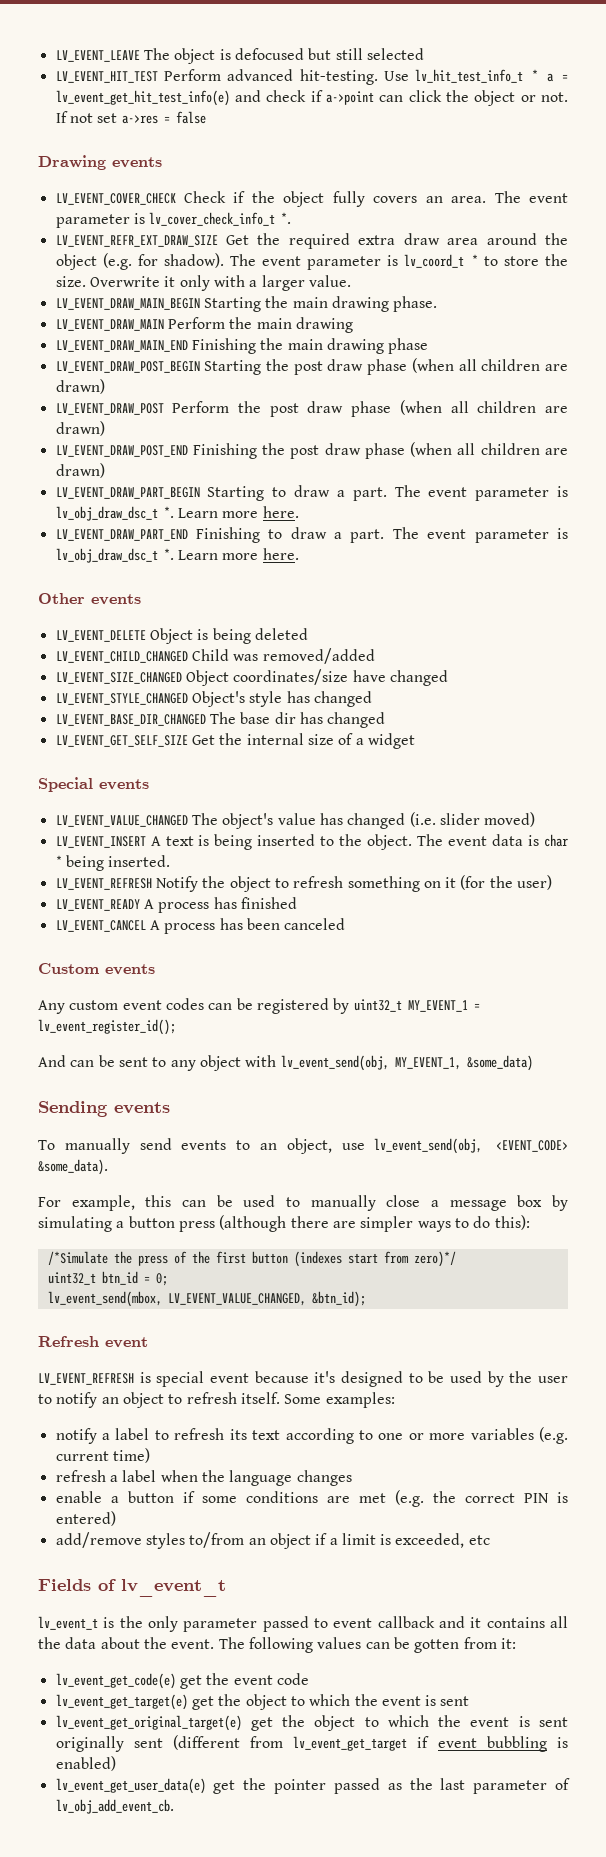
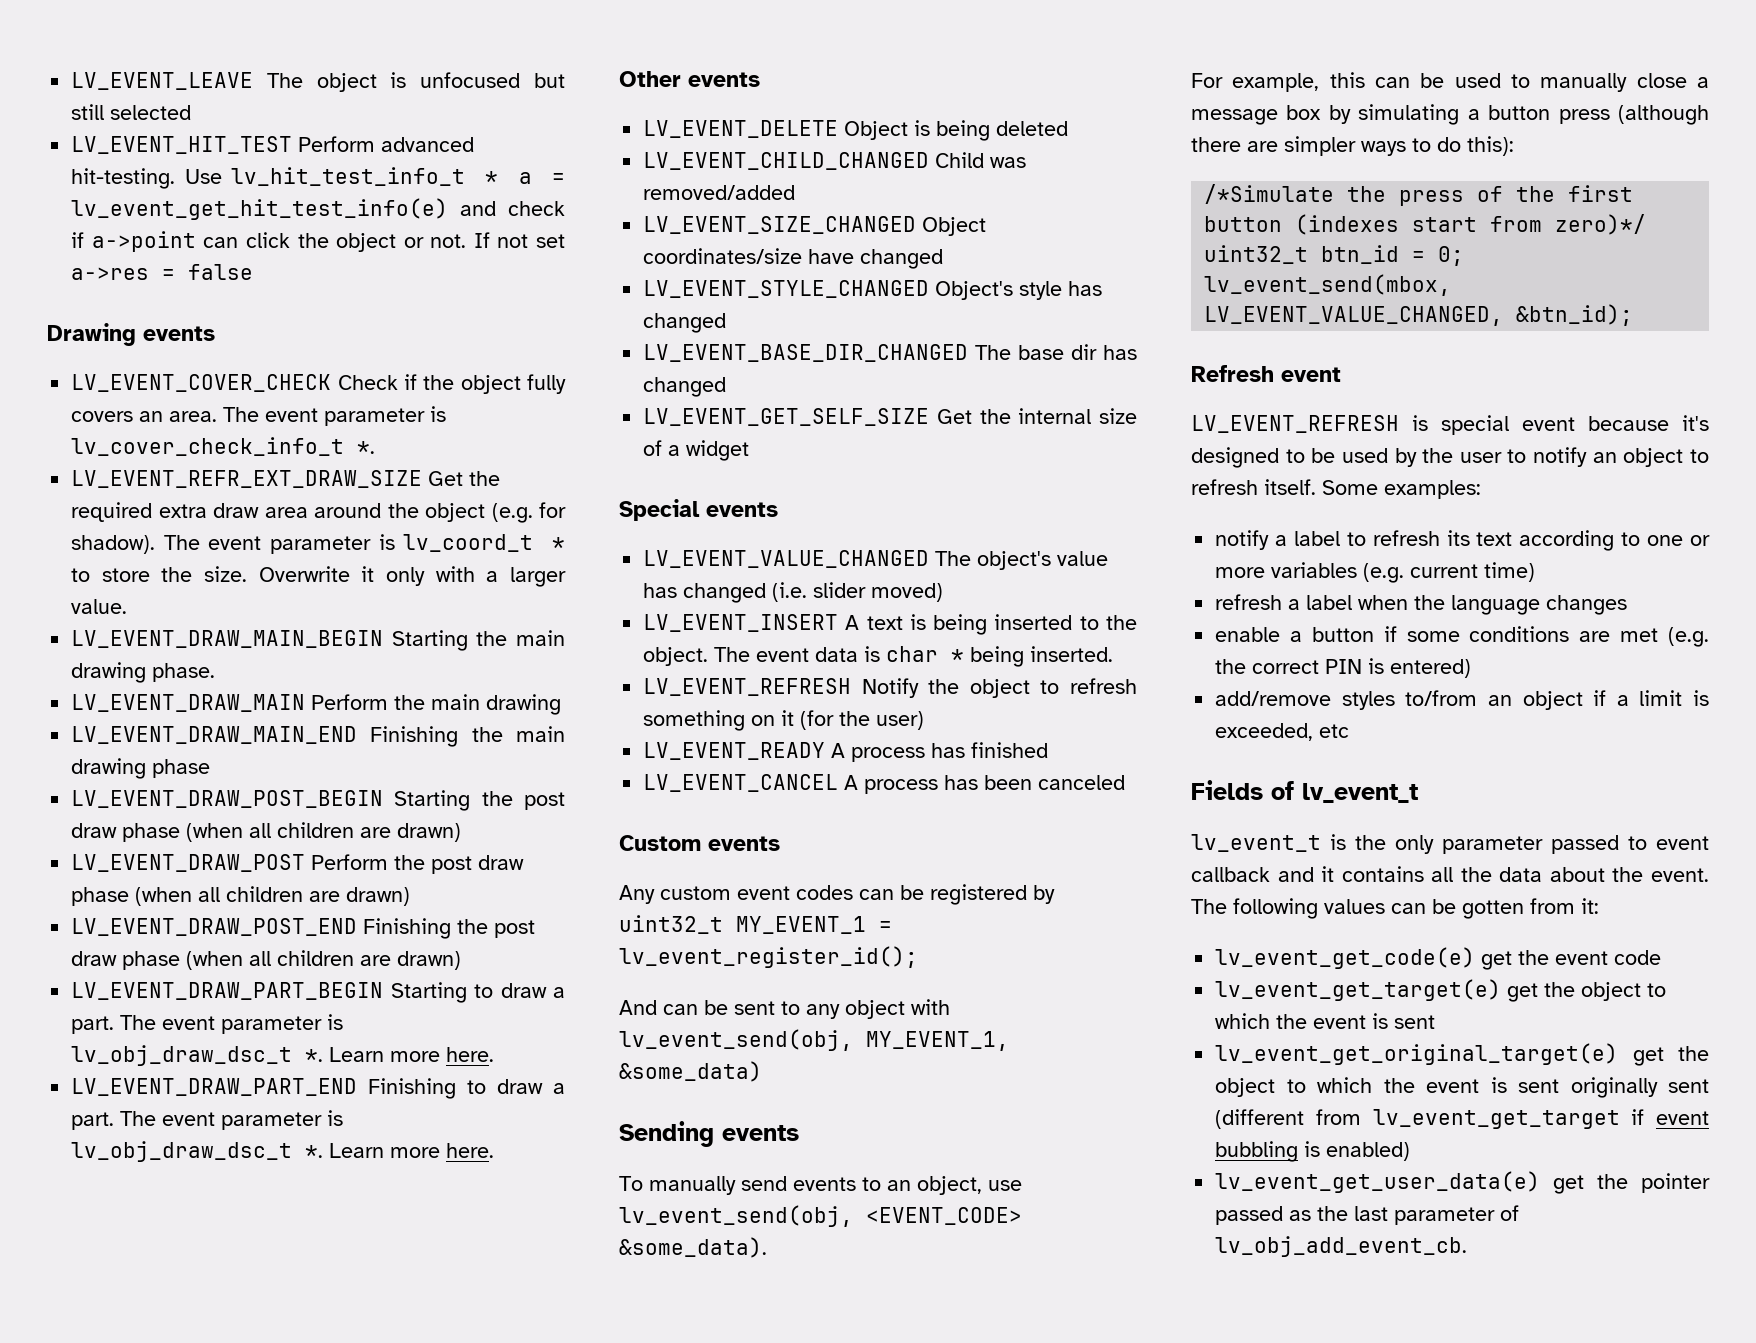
- LV_EVENT_LEAVE The object is defocused but still selected
+ LV_EVENT_LEAVE The object is unfocused but still selected

